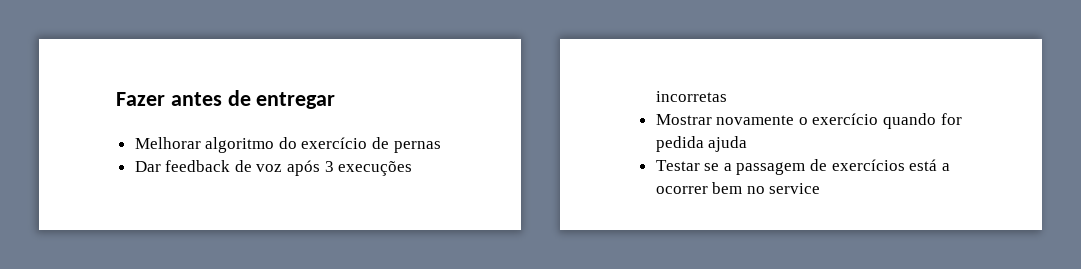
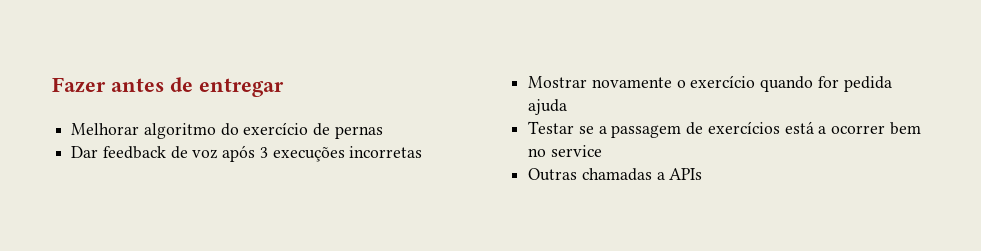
+ Outras chamadas a APIs

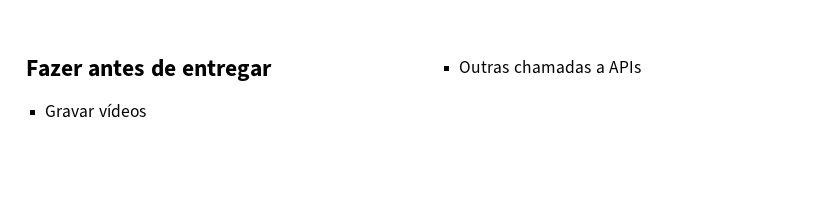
- Melhorar algoritmo do exercício de pernas
- Dar feedback de voz após 3 execuções incorretas
- Mostrar novamente o exercício quando for pedida ajuda
- Testar se a passagem de exercícios está a ocorrer bem no service
+ Gravar vídeos

